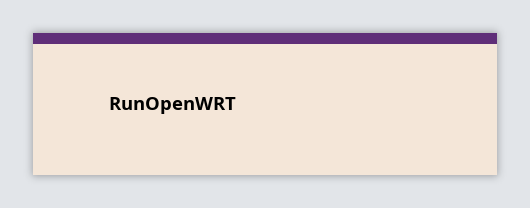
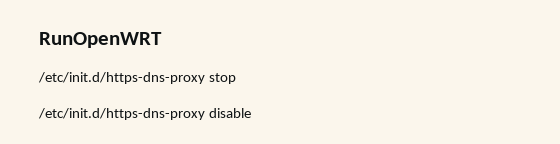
+ /etc/init.d/https-dns-proxy stop
+ /etc/init.d/https-dns-proxy disable

